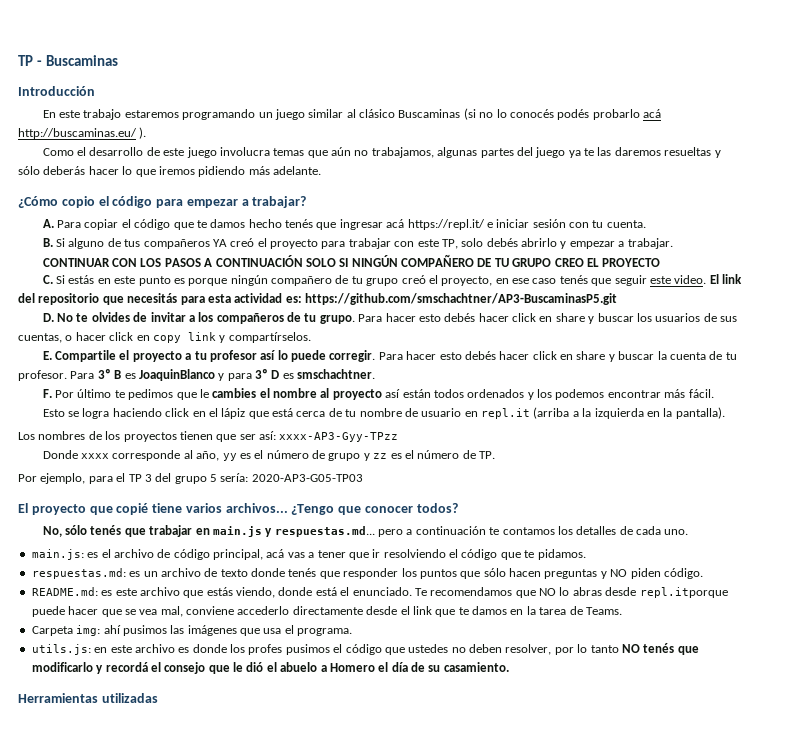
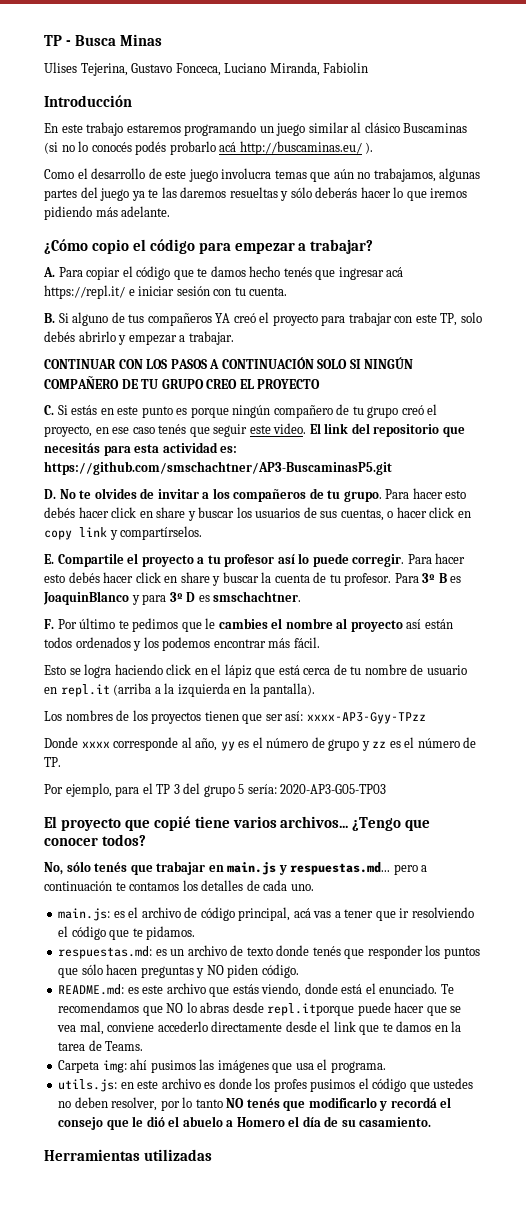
- TP - Buscaminas
+ TP - Busca Minas
+ Ulises Tejerina, Gustavo Fonceca, Luciano Miranda, Fabiolin

